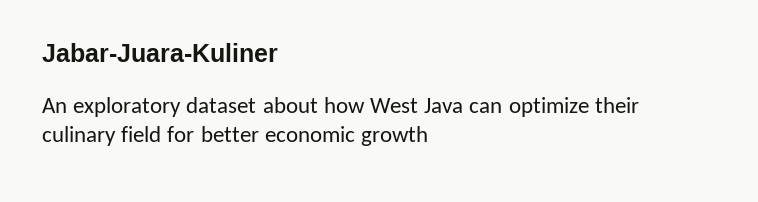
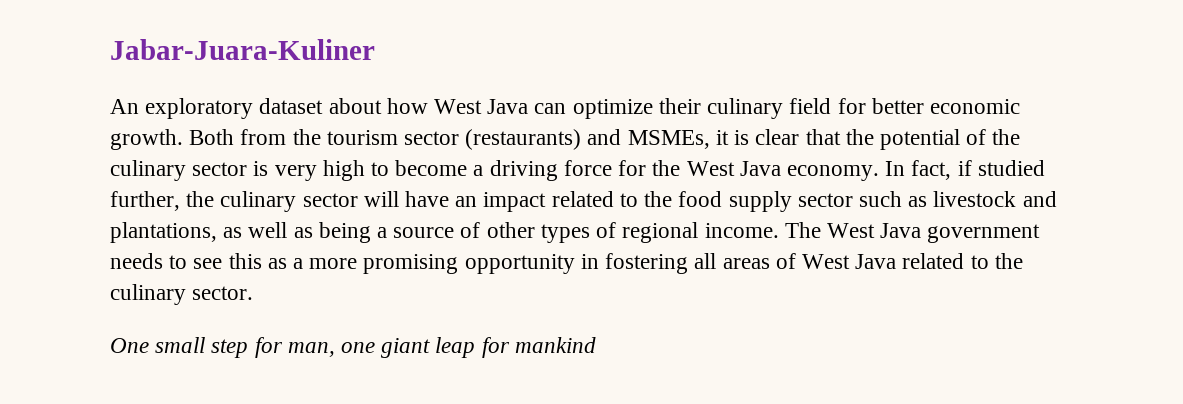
- An exploratory dataset about how West Java can optimize their culinary field for better economic growth
+ An exploratory dataset about how West Java can optimize their culinary field for better economic growth. Both from the tourism sector (restaurants) and MSMEs, it is clear that the potential of the culinary sector is very high to become a driving force for the West Java economy. In fact, if studied further, the culinary sector will have an impact related to the food supply sector such as livestock and plantations, as well as being a source of other types of regional income. The West Java government needs to see this as a more promising opportunity in fostering all areas of West Java related to the culinary sector.
+ One small step for man, one giant leap for mankind

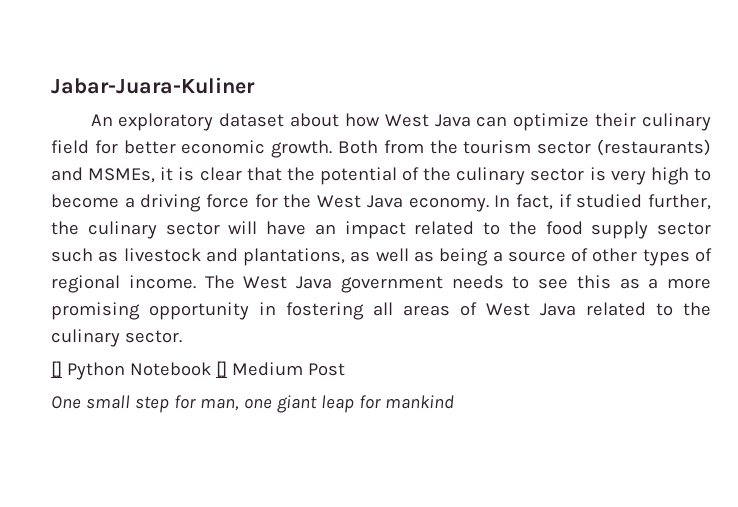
+ [] Python Notebook [] Medium Post

